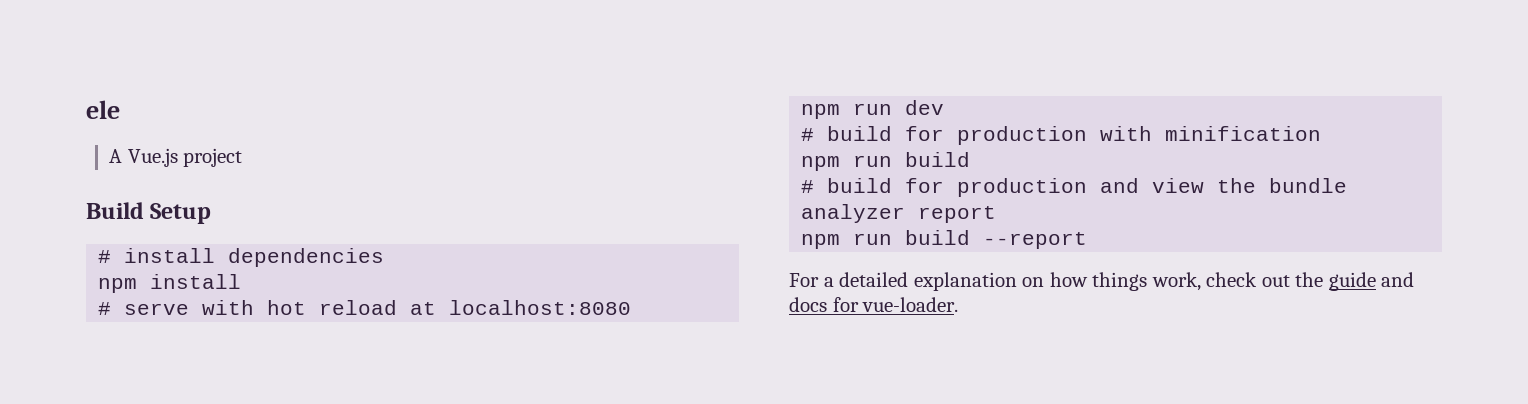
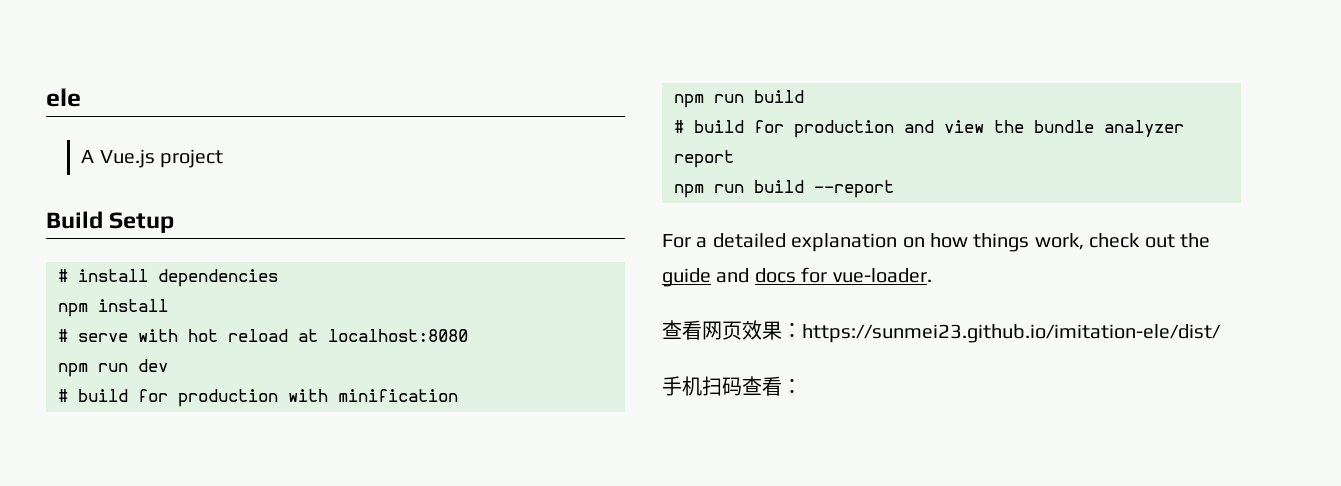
+ 查看网页效果：https://sunmei23.github.io/imitation-ele/dist/
+ 手机扫码查看：

